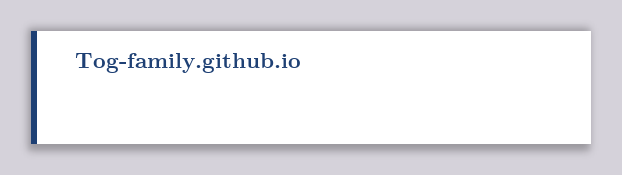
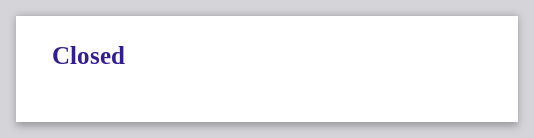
- Tog-family.github.io
+ Closed

